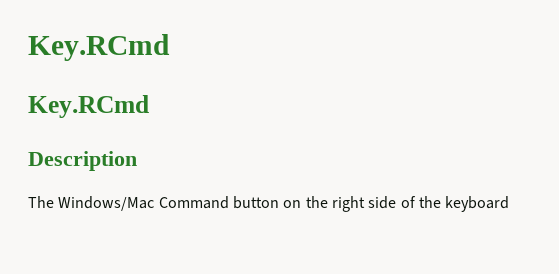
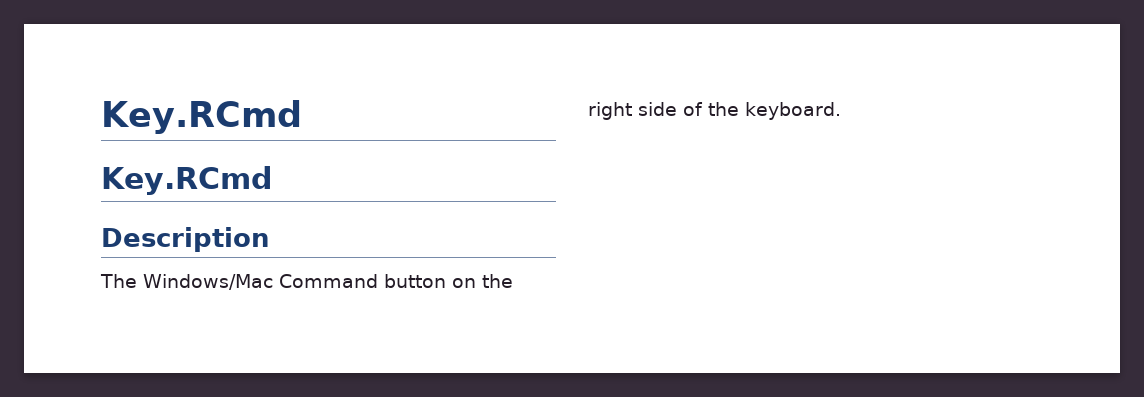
- The Windows/Mac Command button on the right side of the keyboard
+ The Windows/Mac Command button on the right side of the keyboard.

